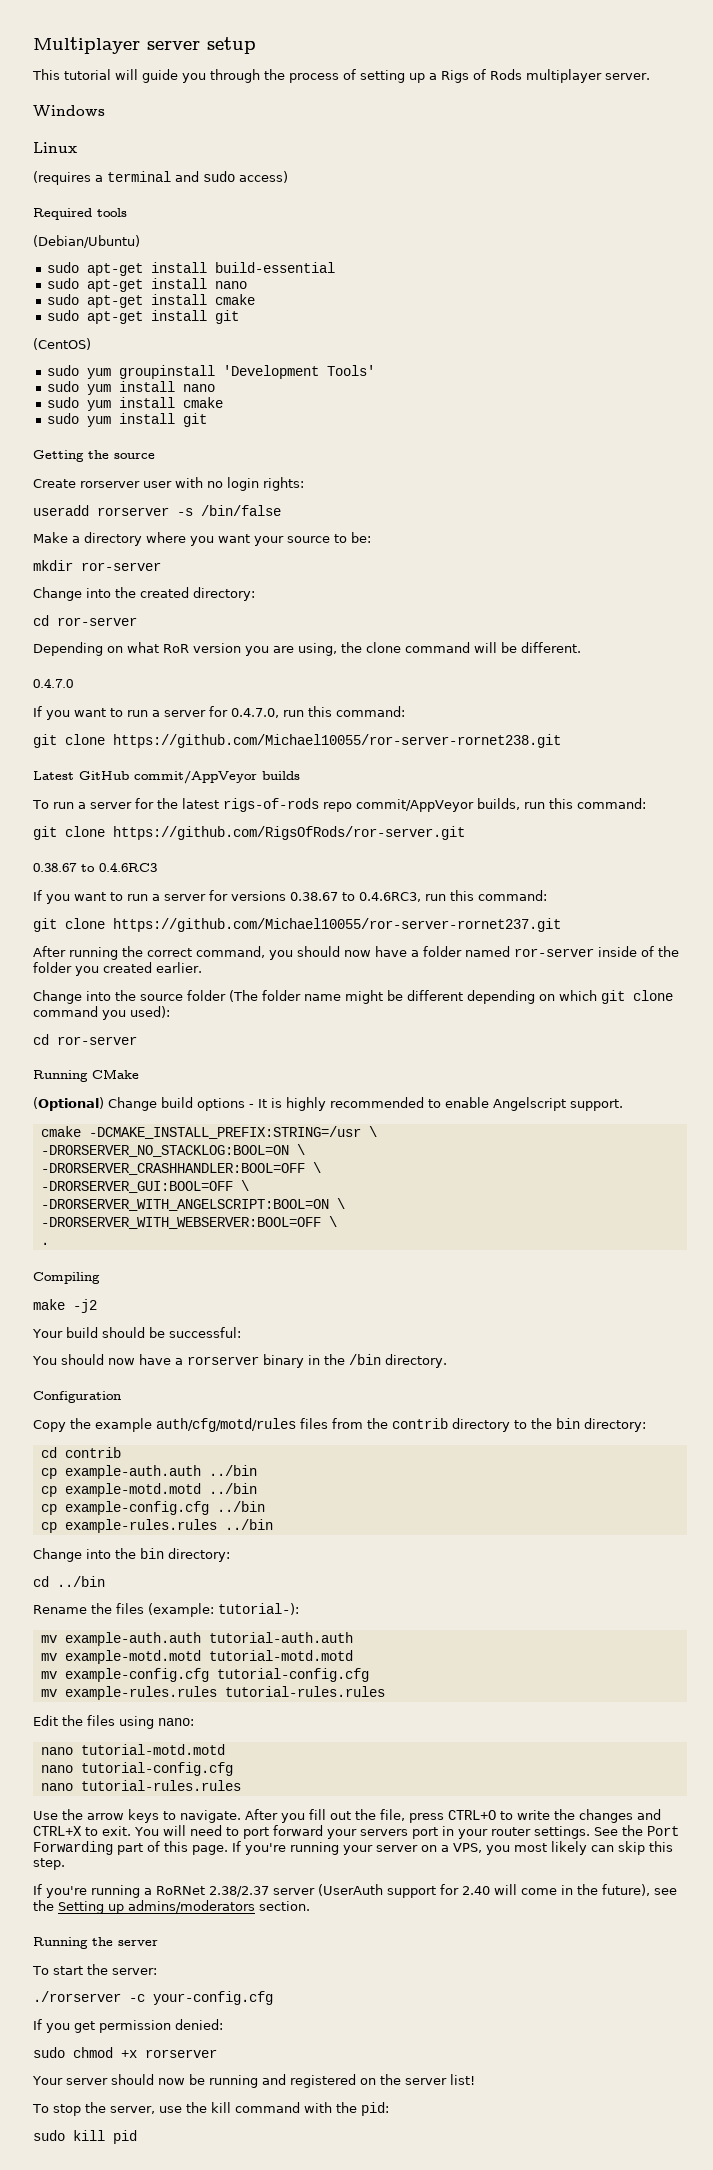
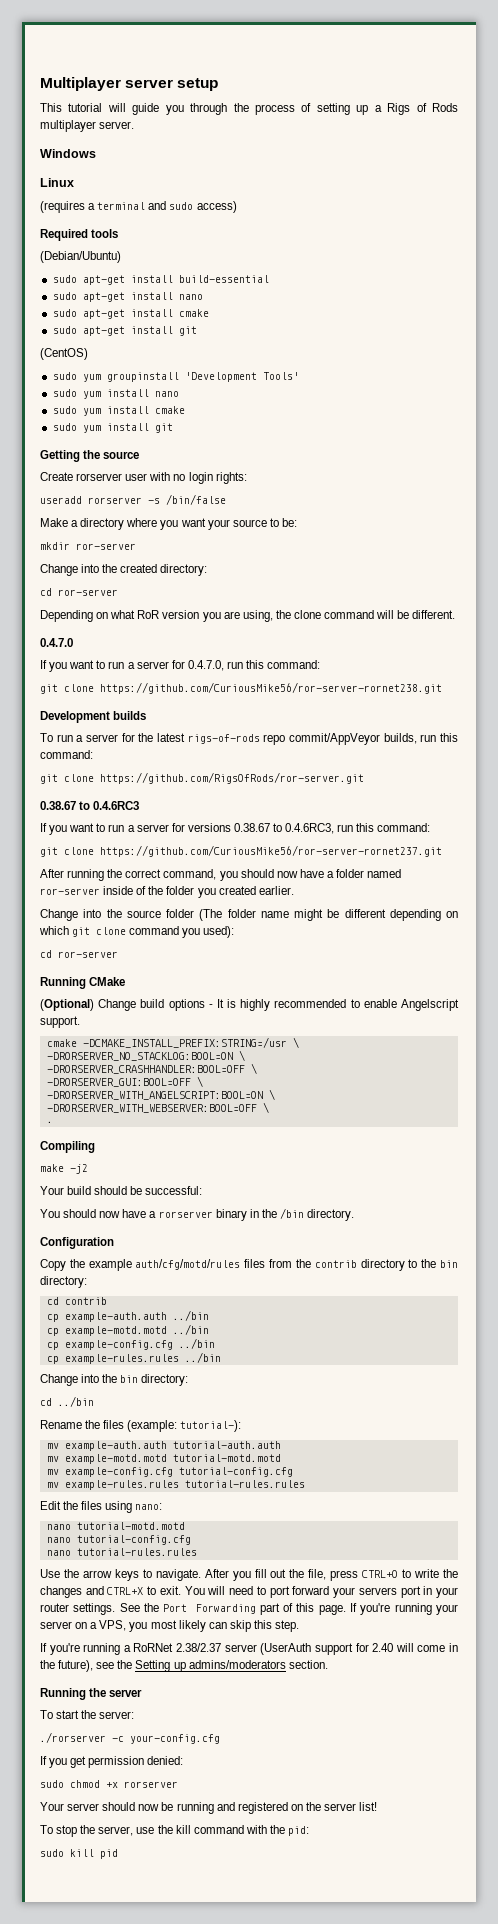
- git clone https://github.com/Michael10055/ror-server-rornet238.git
- Latest GitHub commit/AppVeyor builds
+ git clone https://github.com/CuriousMike56/ror-server-rornet238.git
+ Development builds
- git clone https://github.com/Michael10055/ror-server-rornet237.git
+ git clone https://github.com/CuriousMike56/ror-server-rornet237.git

